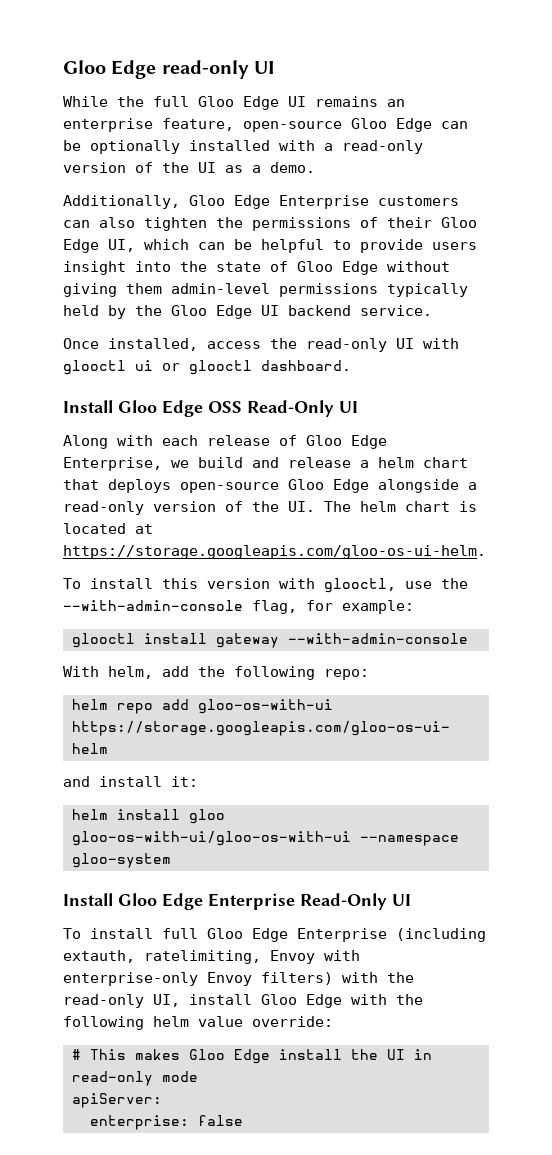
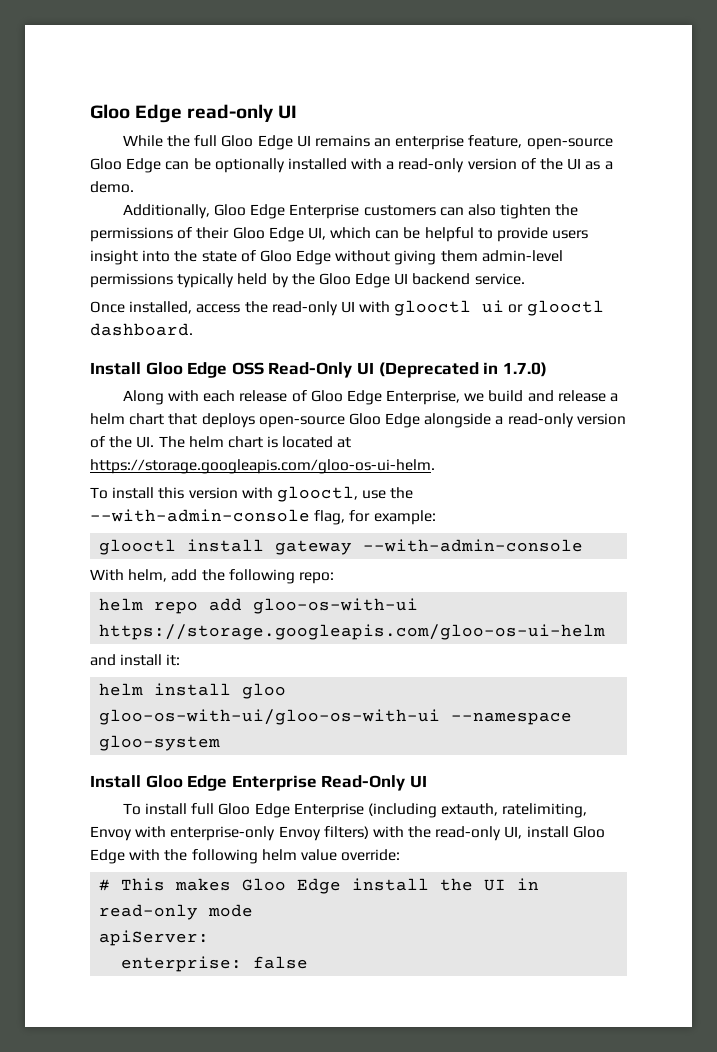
- Install Gloo Edge OSS Read-Only UI
+ Install Gloo Edge OSS Read-Only UI (Deprecated in 1.7.0)

